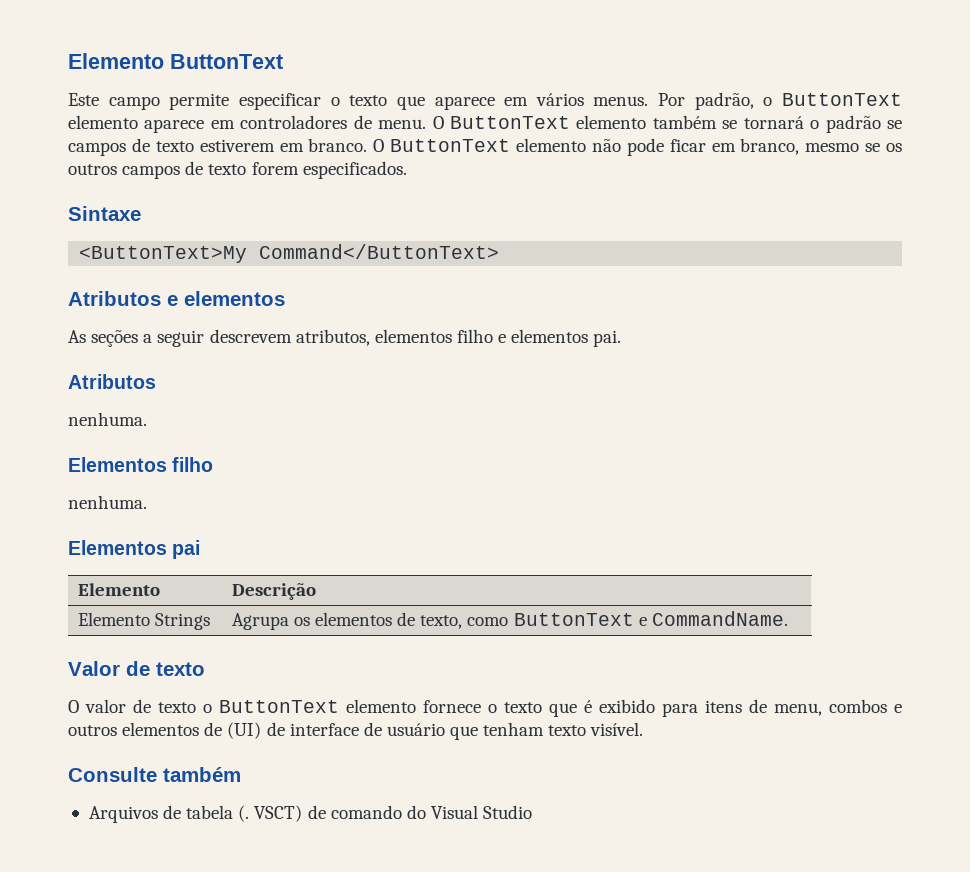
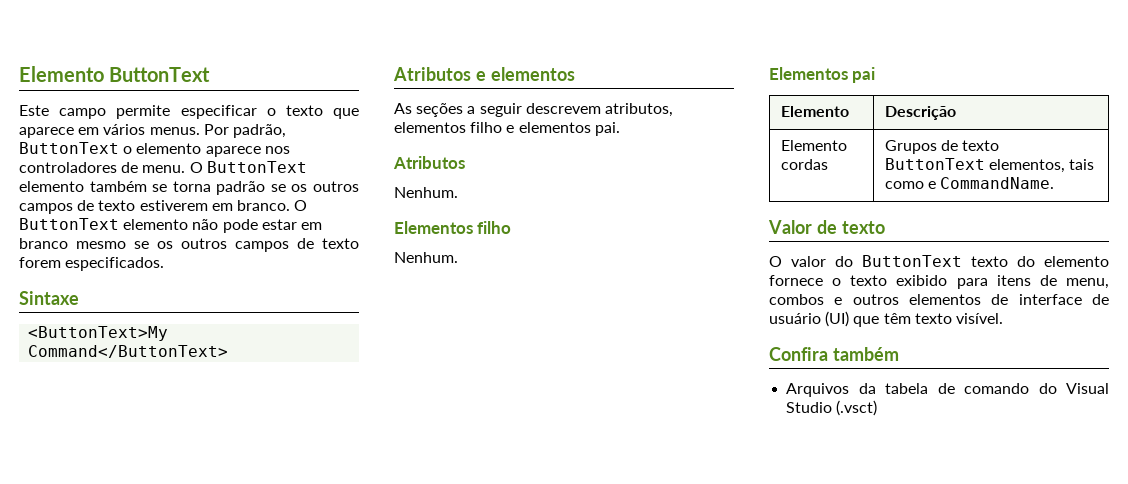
- Por padrão, o ButtonText elemento aparece em controladores de menu.
+ Por padrão, ButtonText o elemento aparece nos controladores de menu.
- O ButtonText elemento também se tornará o padrão se campos de texto estiverem em branco.
+ O ButtonText elemento também se torna padrão se os outros campos de texto estiverem em branco.
- O ButtonText elemento não pode ficar em branco, mesmo se os outros campos de texto forem especificados.
+ O ButtonText elemento não pode estar em branco mesmo se os outros campos de texto forem especificados.
  As seções a seguir descrevem atributos, elementos filho e elementos pai.
  Atributos
- nenhuma.
+ Nenhum.
  Elementos filho
- nenhuma.
+ Nenhum.
- Elemento Strings | Agrupa os elementos de texto, como ButtonText e CommandName.
+ Elemento cordas | Grupos de texto ButtonText elementos, tais como e CommandName.
- O valor de texto o ButtonText elemento fornece o texto que é exibido para itens de menu, combos e outros elementos de (UI) de interface de usuário que tenham texto visível.
+ O valor do ButtonText texto do elemento fornece o texto exibido para itens de menu, combos e outros elementos de interface de usuário (UI) que têm texto visível.
- Consulte também
+ Confira também
- Arquivos de tabela (. VSCT) de comando do Visual Studio
+ Arquivos da tabela de comando do Visual Studio (.vsct)

